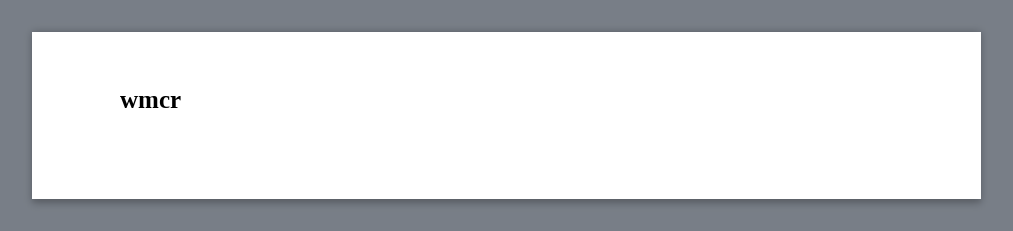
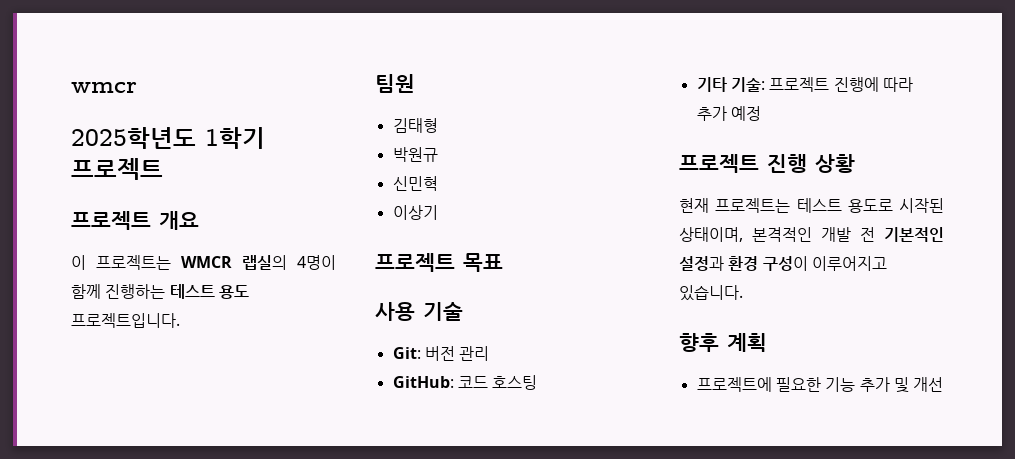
+ 2025학년도 1학기 프로젝트
+ 프로젝트 개요
+ 이 프로젝트는 WMCR 랩실의 4명이 함께 진행하는 테스트 용도 프로젝트입니다.
+ 팀원
+ 김태형
+ 박원규
+ 신민혁
+ 이상기
+ 프로젝트 목표
+ 사용 기술
+ Git: 버전 관리
+ GitHub: 코드 호스팅
+ 기타 기술: 프로젝트 진행에 따라 추가 예정
+ 프로젝트 진행 상황
+ 현재 프로젝트는 테스트 용도로 시작된 상태이며, 본격적인 개발 전 기본적인 설정과 환경 구성이 이루어지고 있습니다.
+ 향후 계획
+ 프로젝트에 필요한 기능 추가 및 개선

